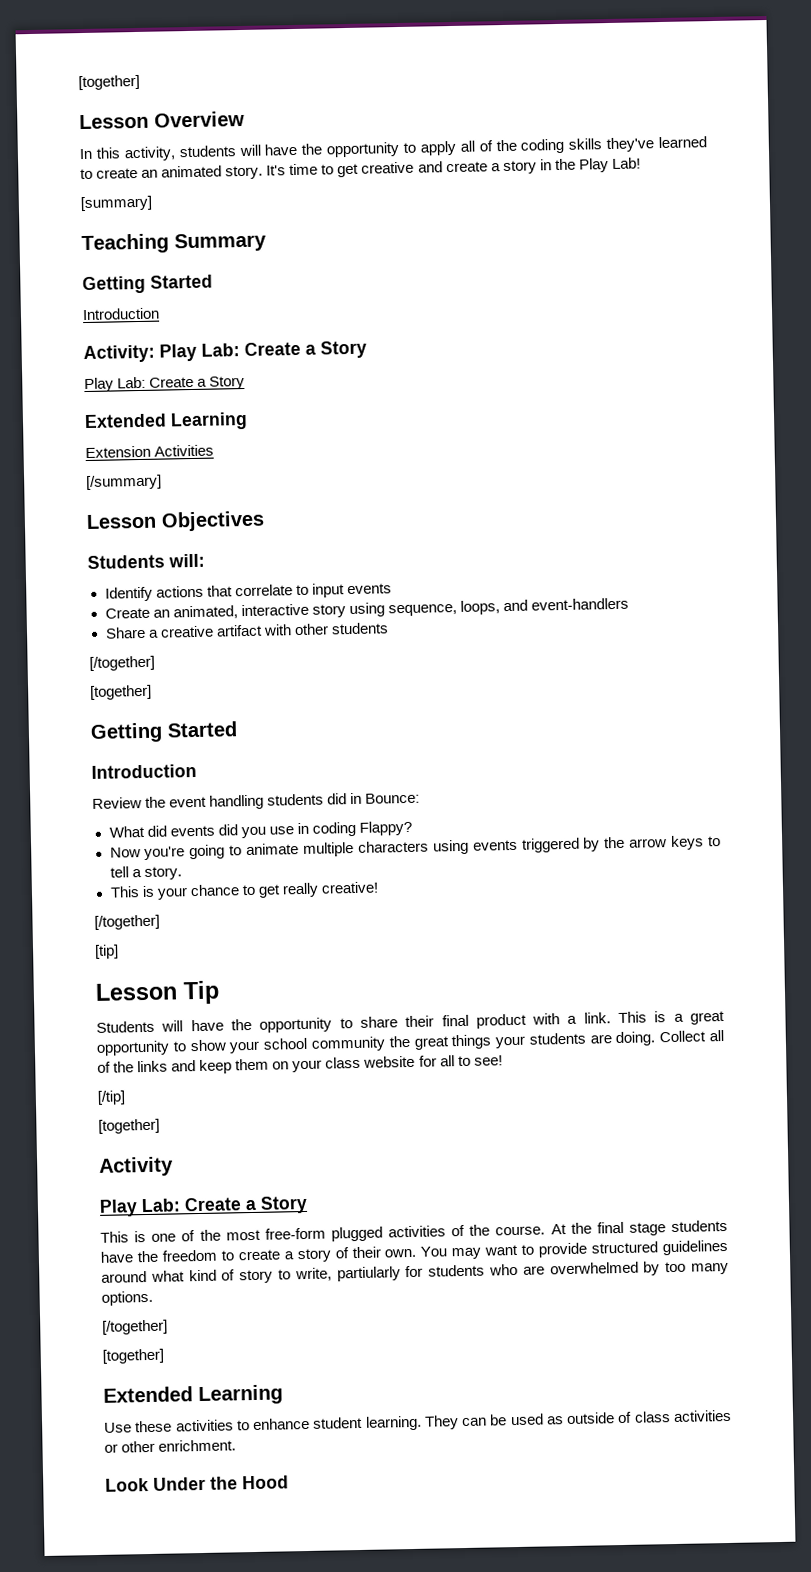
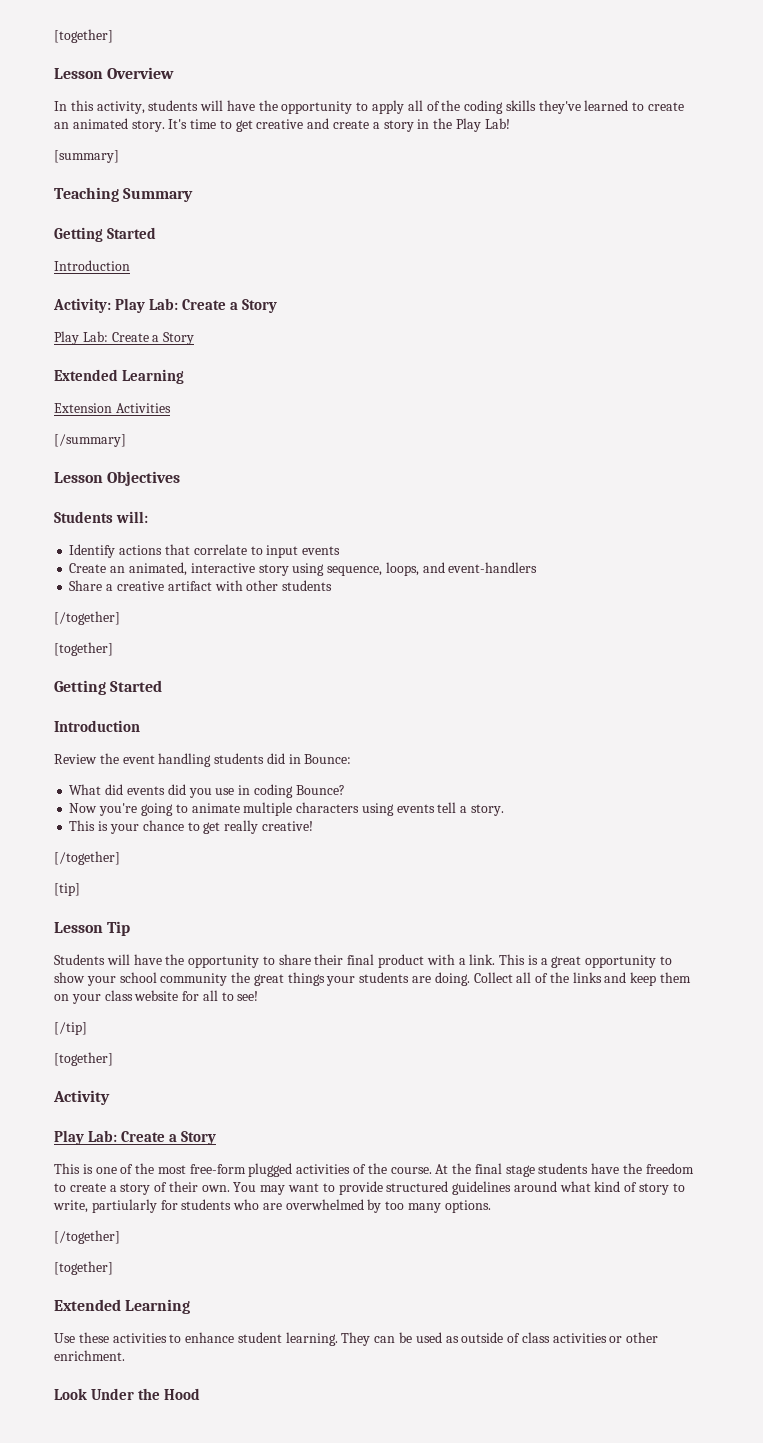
- What did events did you use in coding Flappy?
+ What did events did you use in coding Bounce?
- Now you're going to animate multiple characters using events triggered by the arrow keys to tell a story.
+ Now you're going to animate multiple characters using events tell a story.

